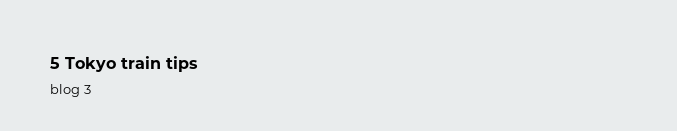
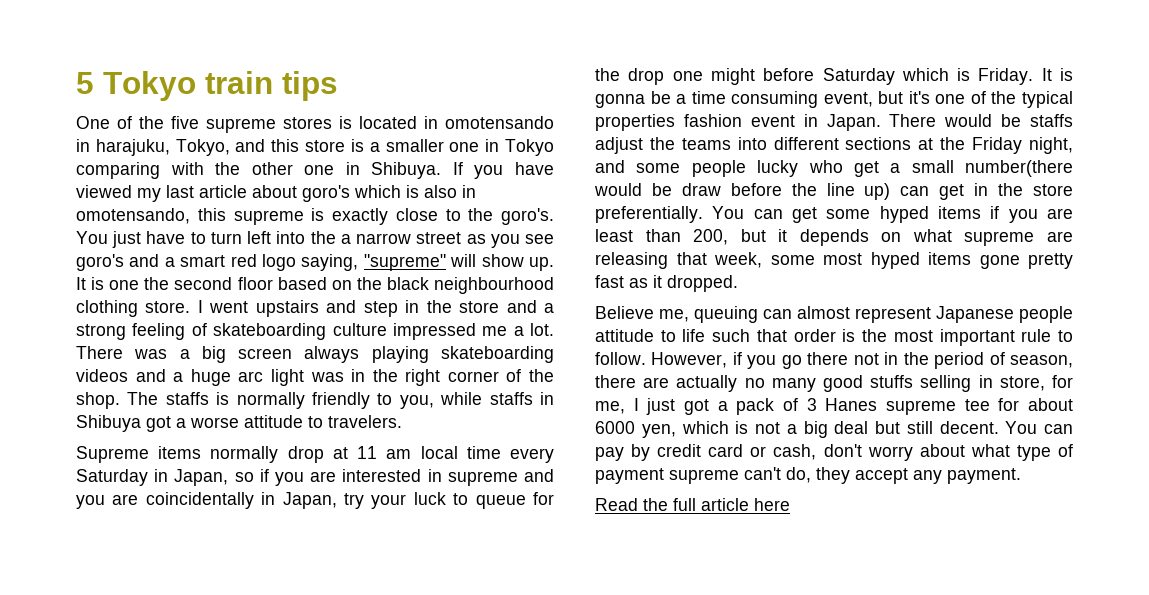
- blog 3
+ One of the five supreme stores is located in omotensando in harajuku, Tokyo, and this store is a smaller one in Tokyo comparing with the other one in Shibuya. If you have viewed my last article about goro's which is also in omotensando, this supreme is exactly close to the goro's. You just have to turn left into the a narrow street as you see goro's and a smart red logo saying, "supreme" will show up. It is one the second floor based on the black neighbourhood clothing store. I went upstairs and step in the store and a strong feeling of skateboarding culture impressed me a lot. There was a big screen always playing skateboarding videos and a huge arc light was in the right corner of the shop. The staffs is normally friendly to you, while staffs in Shibuya got a worse attitude to travelers.
+ Supreme items normally drop at 11 am local time every Saturday in Japan, so if you are interested in supreme and you are coincidentally in Japan, try your luck to queue for the drop one might before Saturday which is Friday. It is gonna be a time consuming event, but it's one of the typical properties fashion event in Japan. There would be staffs adjust the teams into different sections at the Friday night, and some people lucky who get a small number(there would be draw before the line up) can get in the store preferentially. You can get some hyped items if you are least than 200, but it depends on what supreme are releasing that week, some most hyped items gone pretty fast as it dropped.
+ Believe me, queuing can almost represent Japanese people attitude to life such that order is the most important rule to follow. However, if you go there not in the period of season, there are actually no many good stuffs selling in store, for me, I just got a pack of 3 Hanes supreme tee for about 6000 yen, which is not a big deal but still decent. You can pay by credit card or cash, don't worry about what type of payment supreme can't do, they accept any payment.
+ Read the full article here

